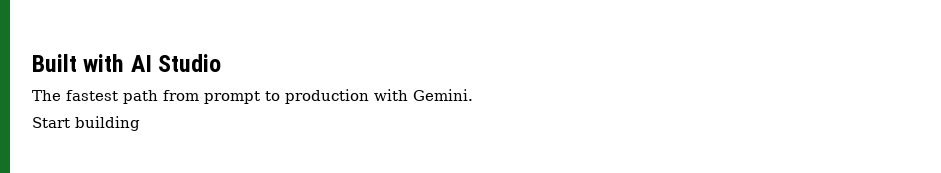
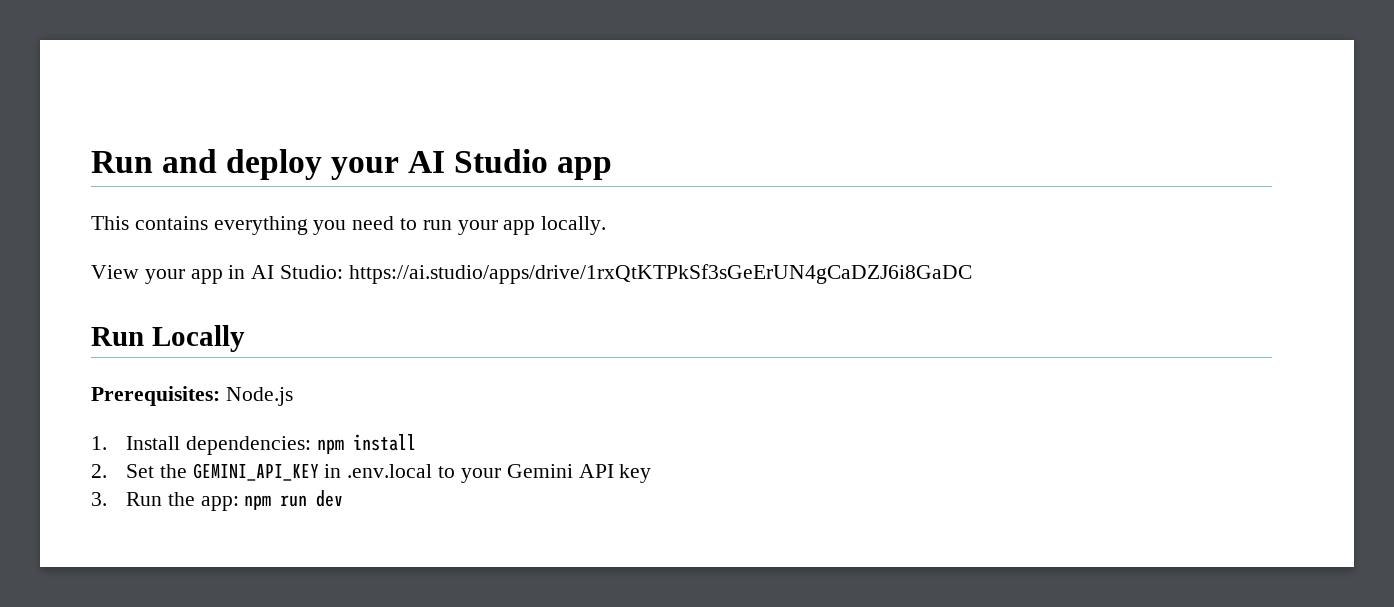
- Built with AI Studio
- The fastest path from prompt to production with Gemini.
- Start building
+ Run and deploy your AI Studio app
+ This contains everything you need to run your app locally.
+ View your app in AI Studio: https://ai.studio/apps/drive/1rxQtKTPkSf3sGeErUN4gCaDZJ6i8GaDC
+ Run Locally
+ Prerequisites: Node.js
+ 1. Install dependencies: npm install
+ 2. Set the GEMINI_API_KEY in .env.local to your Gemini API key
+ 3. Run the app: npm run dev

